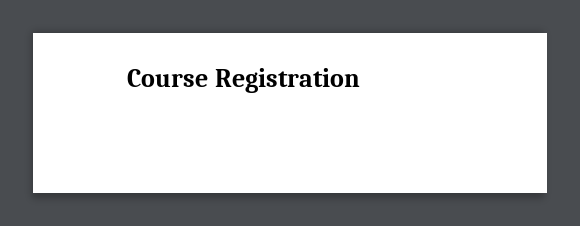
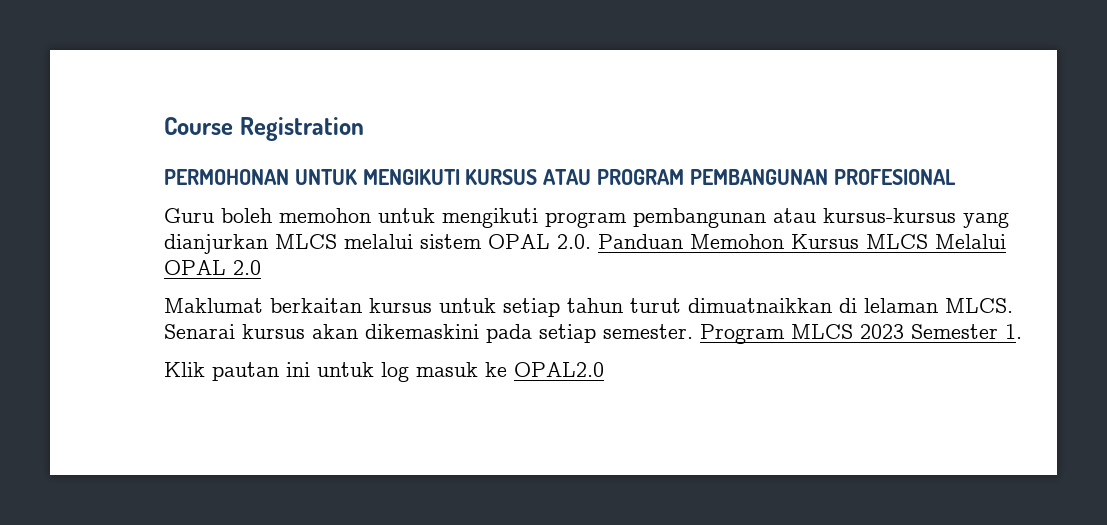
+ PERMOHONAN UNTUK MENGIKUTI KURSUS ATAU PROGRAM PEMBANGUNAN PROFESIONAL
+ Guru boleh memohon untuk mengikuti program pembangunan atau kursus-kursus yang dianjurkan MLCS melalui sistem OPAL 2.0. Panduan Memohon Kursus MLCS Melalui OPAL 2.0
+ Maklumat berkaitan kursus untuk setiap tahun turut dimuatnaikkan di lelaman MLCS. Senarai kursus akan dikemaskini pada setiap semester. Program MLCS 2023 Semester 1.
+ Klik pautan ini untuk log masuk ke OPAL2.0

